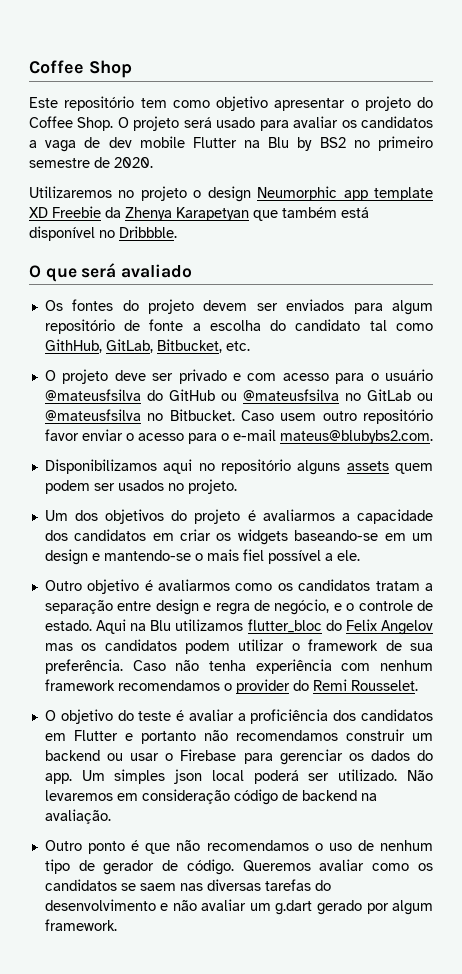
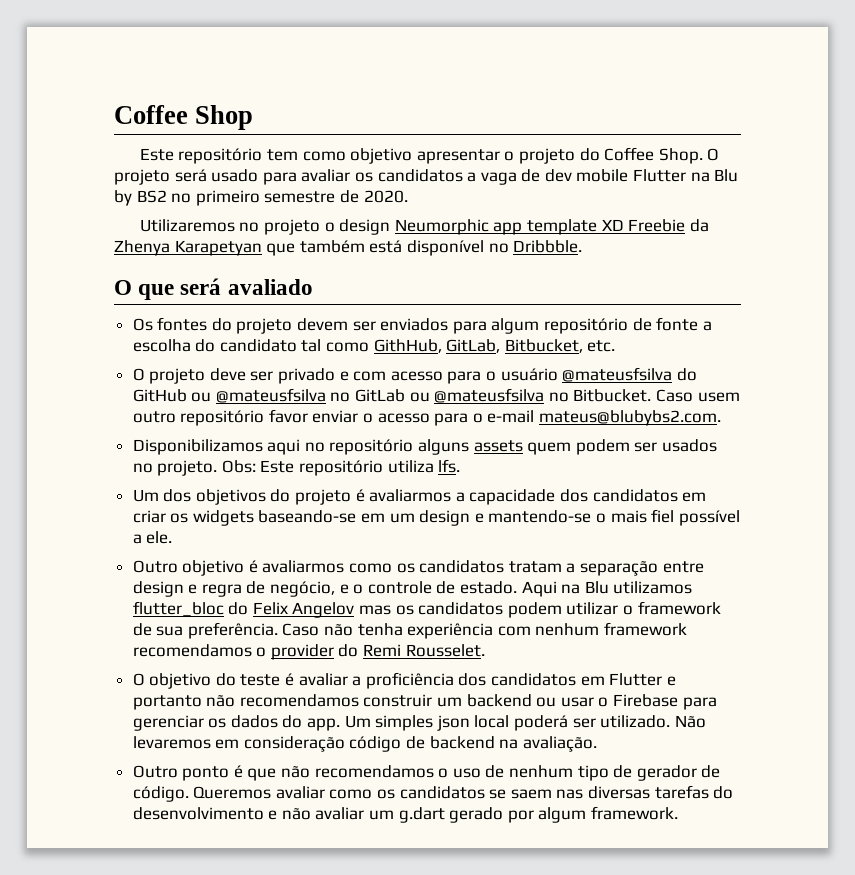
+ Obs: Este repositório utiliza lfs.

